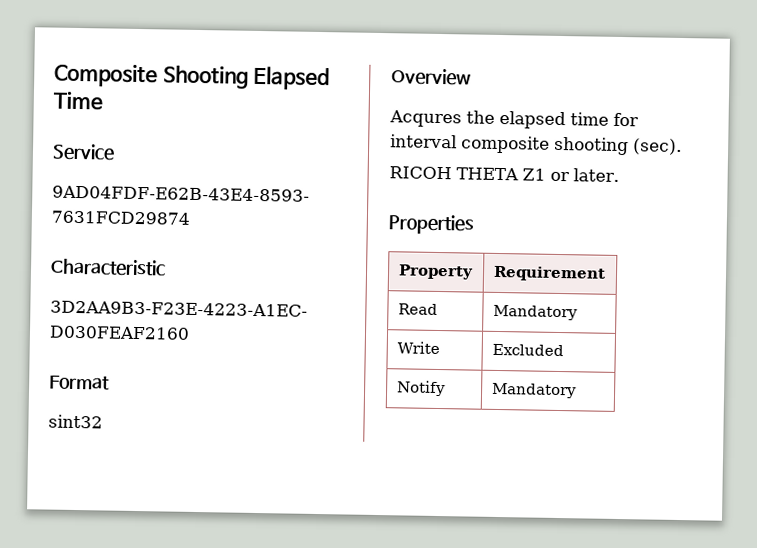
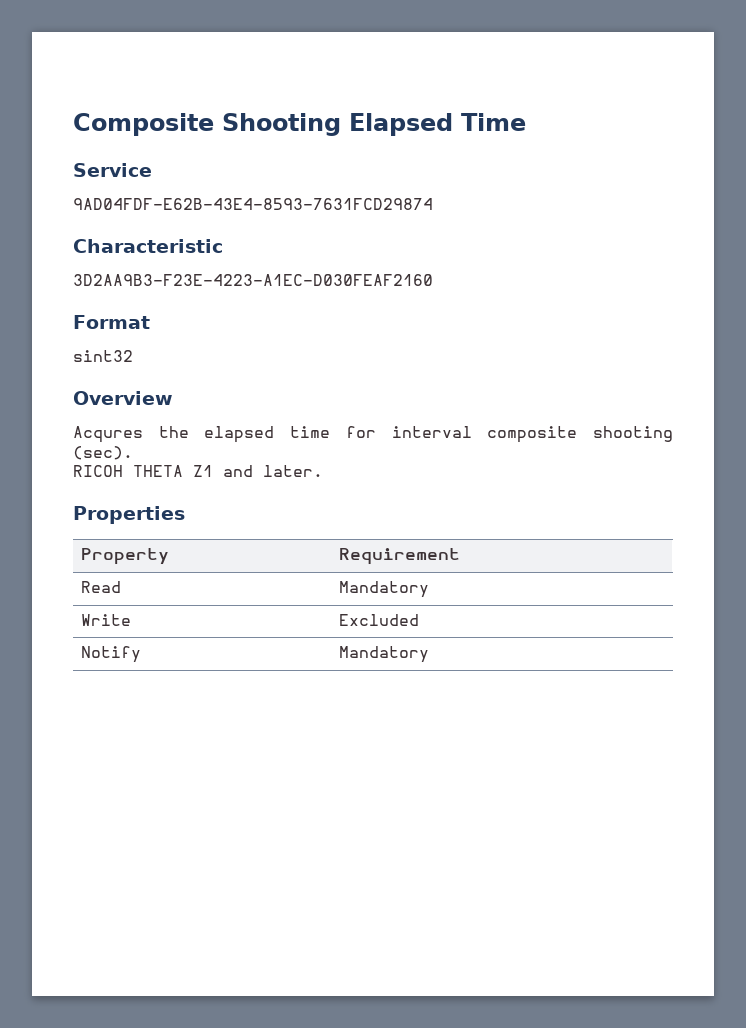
- RICOH THETA Z1 or later.
+ RICOH THETA Z1 and later.

